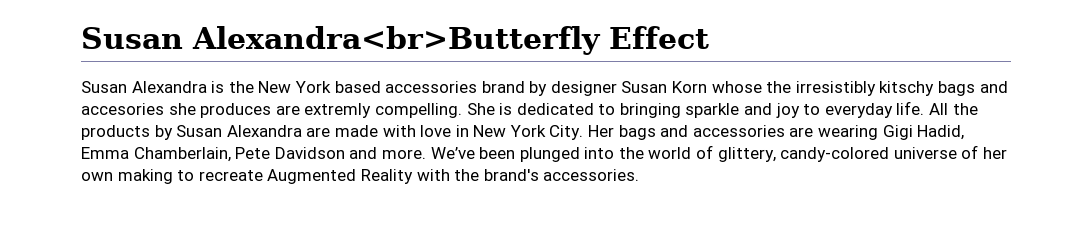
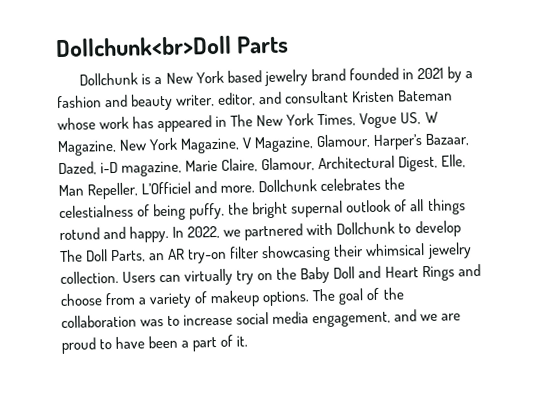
- Susan Alexandra<br>Butterfly Effect
- Susan Alexandra is the New York based accessories brand by designer Susan Korn whose the irresistibly kitschy bags and accesories she produces are extremly compelling. She is dedicated to bringing sparkle and joy to everyday life. All the products by Susan Alexandra are made with love in New York City. Her bags and accessories are wearing Gigi Hadid, Emma Chamberlain, Pete Davidson and more. We’ve been plunged into the world of glittery, candy-colored universe of her own making to recreate Augmented Reality with the brand's accessories.
+ Dollchunk<br>Doll Parts
+ Dollchunk is a New York based jewelry brand founded in 2021 by a fashion and beauty writer, editor, and consultant Kristen Bateman whose work has appeared in The New York Times, Vogue US, W Magazine, New York Magazine, V Magazine, Glamour, Harper’s Bazaar, Dazed, i-D magazine, Marie Claire, Glamour, Architectural Digest, Elle, Man Repeller, L’Officiel and more. Dollchunk celebrates the celestialness of being puffy, the bright supernal outlook of all things rotund and happy. In 2022, we partnered with Dollchunk to develop The Doll Parts, an AR try-on filter showcasing their whimsical jewelry collection. Users can virtually try on the Baby Doll and Heart Rings and choose from a variety of makeup options. The goal of the collaboration was to increase social media engagement, and we are proud to have been a part of it.

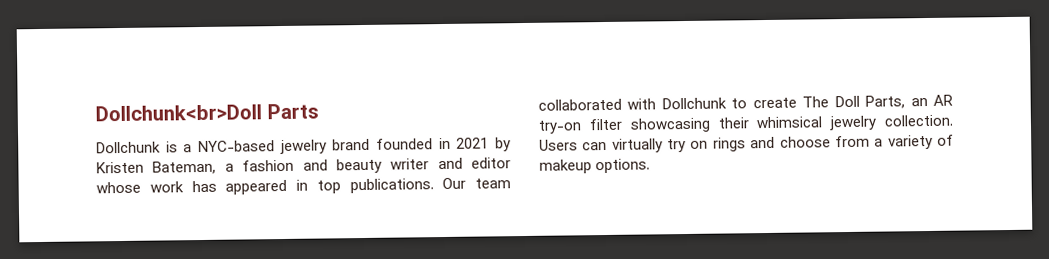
- Dollchunk is a New York based jewelry brand founded in 2021 by a fashion and beauty writer, editor, and consultant Kristen Bateman whose work has appeared in The New York Times, Vogue US, W Magazine, New York Magazine, V Magazine, Glamour, Harper’s Bazaar, Dazed, i-D magazine, Marie Claire, Glamour, Architectural Digest, Elle, Man Repeller, L’Officiel and more. Dollchunk celebrates the celestialness of being puffy, the bright supernal outlook of all things rotund and happy. In 2022, we partnered with Dollchunk to develop The Doll Parts, an AR try-on filter showcasing their whimsical jewelry collection.
+ Dollchunk is a NYC-based jewelry brand founded in 2021 by Kristen Bateman, a fashion and beauty writer and editor whose work has appeared in top publications. Our team collaborated with Dollchunk to create The Doll Parts, an AR try-on filter showcasing their whimsical jewelry collection.
- Users can virtually try on the Baby Doll and Heart Rings and choose from a variety of makeup options. The goal of the collaboration was to increase social media engagement, and we are proud to have been a part of it.
+ Users can virtually try on rings and choose from a variety of makeup options.

